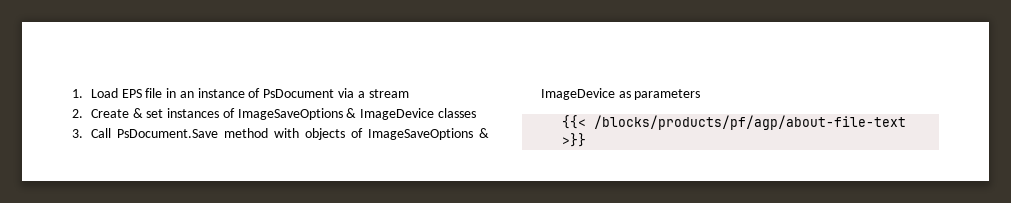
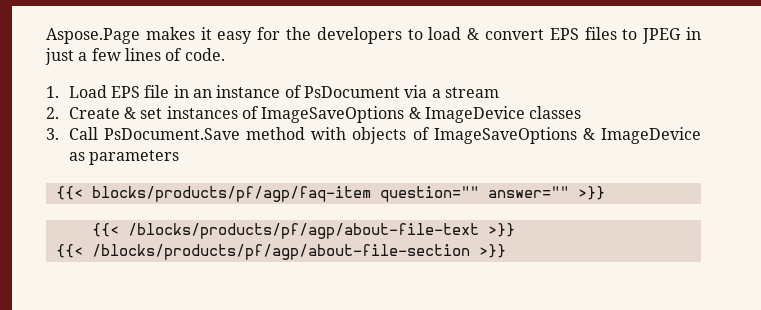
+ Aspose.Page makes it easy for the developers to load & convert EPS files to JPEG in just a few lines of code.
+ {{< blocks/products/pf/agp/faq-item question="" answer="" >}}
+ {{< /blocks/products/pf/agp/about-file-section >}}

